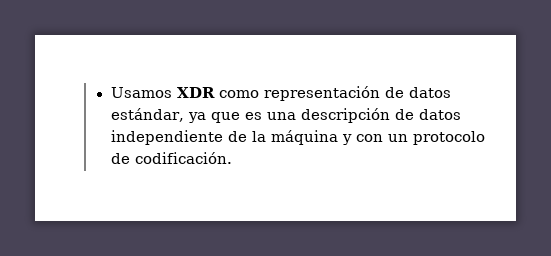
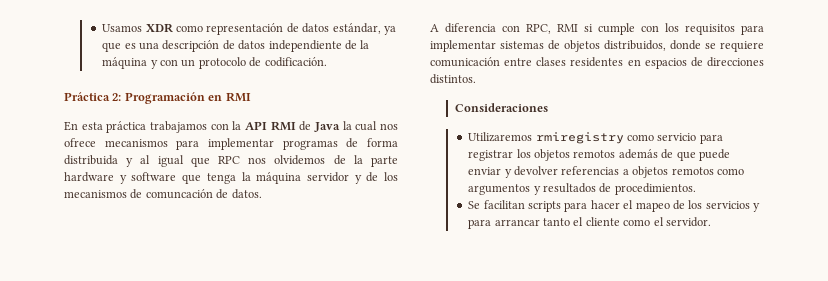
+ Práctica 2: Programación en RMI
+ En esta práctica trabajamos con la API RMI de Java la cual nos ofrece mecanismos para implementar programas de forma distribuida y al igual que RPC nos olvidemos de la parte hardware y software que tenga la máquina servidor y de los mecanismos de comuncación de datos.
+ A diferencia con RPC, RMI si cumple con los requisitos para implementar sistemas de objetos distribuidos, donde se requiere comunicación entre clases residentes en espacios de direcciones distintos.
+ Consideraciones
+ Utilizaremos rmiregistry como servicio para registrar los objetos remotos además de que puede enviar y devolver referencias a objetos remotos como argumentos y resultados de procedimientos.
+ Se facilitan scripts para hacer el mapeo de los servicios y para arrancar tanto el cliente como el servidor.

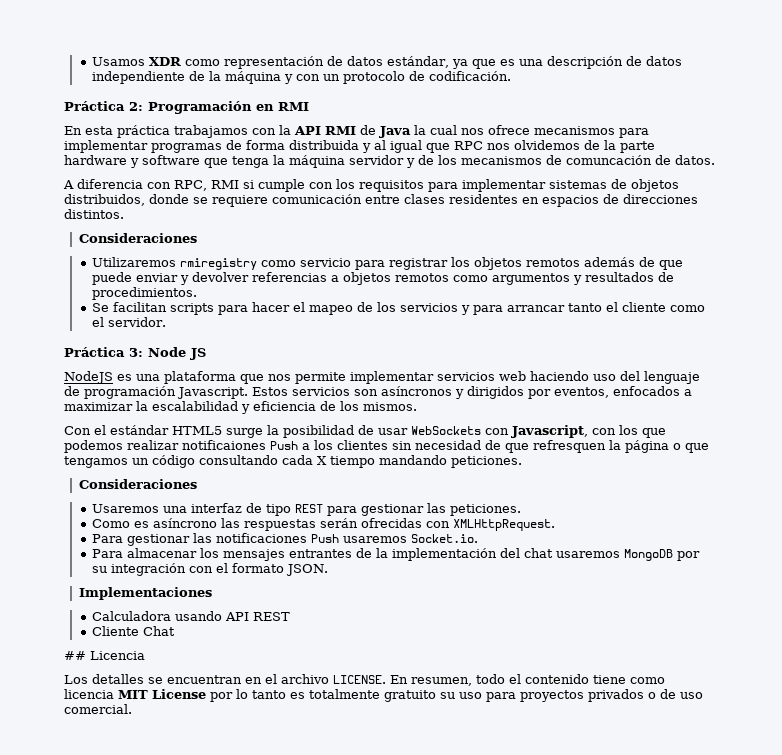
+ Práctica 3: Node JS
+ NodeJS es una plataforma que nos permite implementar servicios web haciendo uso del lenguaje de programación Javascript. Estos servicios son asíncronos y dirigidos por eventos, enfocados a maximizar la escalabilidad y eficiencia de los mismos.
+ Con el estándar HTML5 surge la posibilidad de usar WebSockets con Javascript, con los que podemos realizar notificaiones Push a los clientes sin necesidad de que refresquen la página o que tengamos un código consultando cada X tiempo mandando peticiones.
+ Consideraciones
+ Usaremos una interfaz de tipo REST para gestionar las peticiones.
+ Como es asíncrono las respuestas serán ofrecidas con XMLHttpRequest.
+ Para gestionar las notificaciones Push usaremos Socket.io.
+ Para almacenar los mensajes entrantes de la implementación del chat usaremos MongoDB por su integración con el formato JSON.
+ Implementaciones
+ Calculadora usando API REST
+ Cliente Chat
+ ## Licencia
+ Los detalles se encuentran en el archivo LICENSE. En resumen, todo el contenido tiene como licencia MIT License por lo tanto es totalmente gratuito su uso para proyectos privados o de uso comercial.

